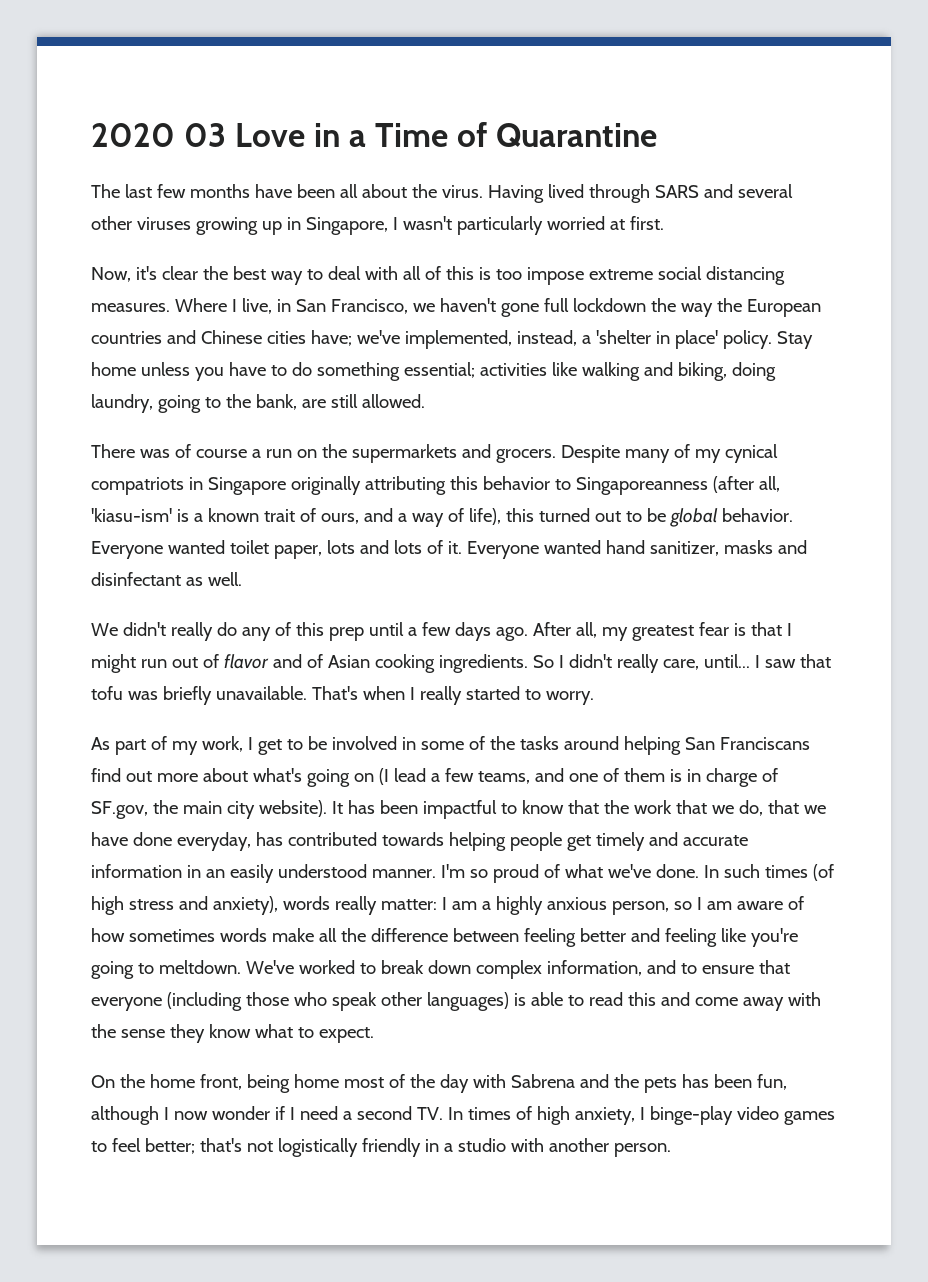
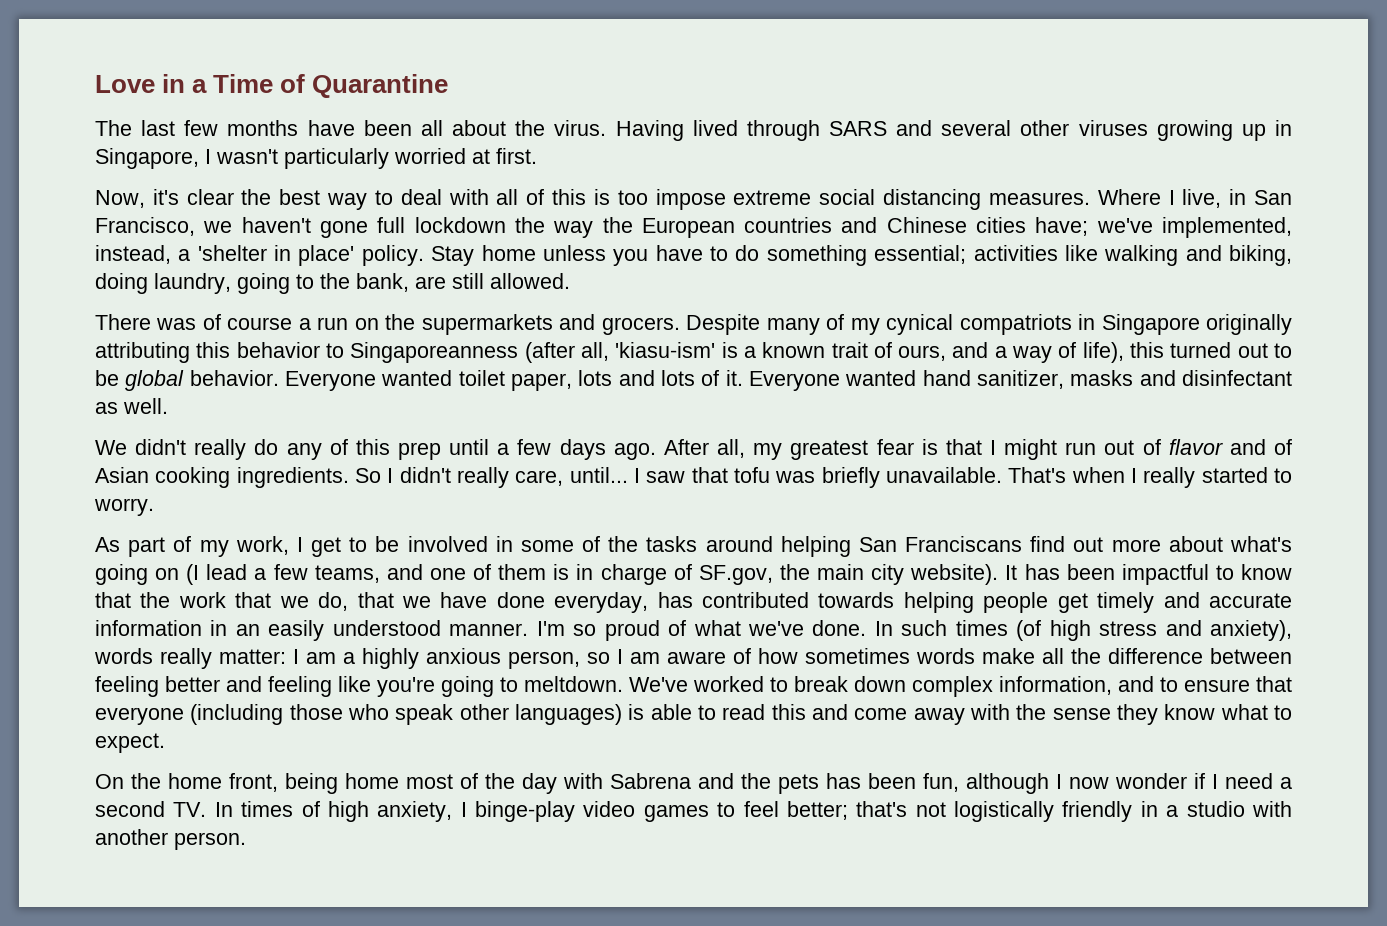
- 2020 03 Love in a Time of Quarantine
+ Love in a Time of Quarantine

